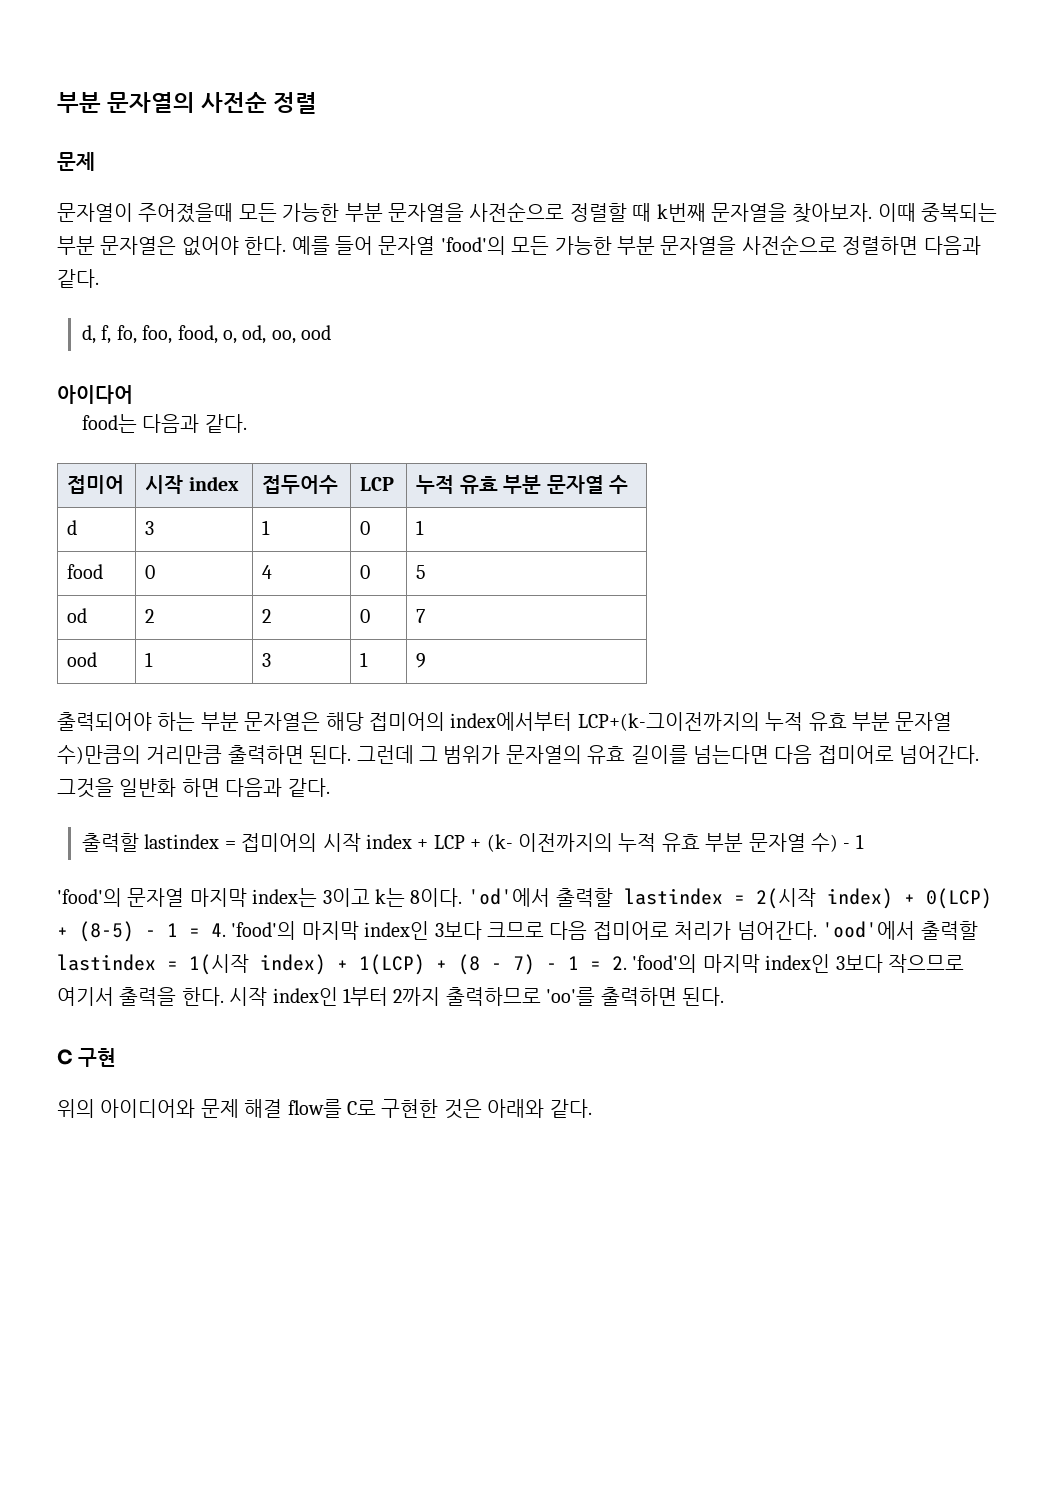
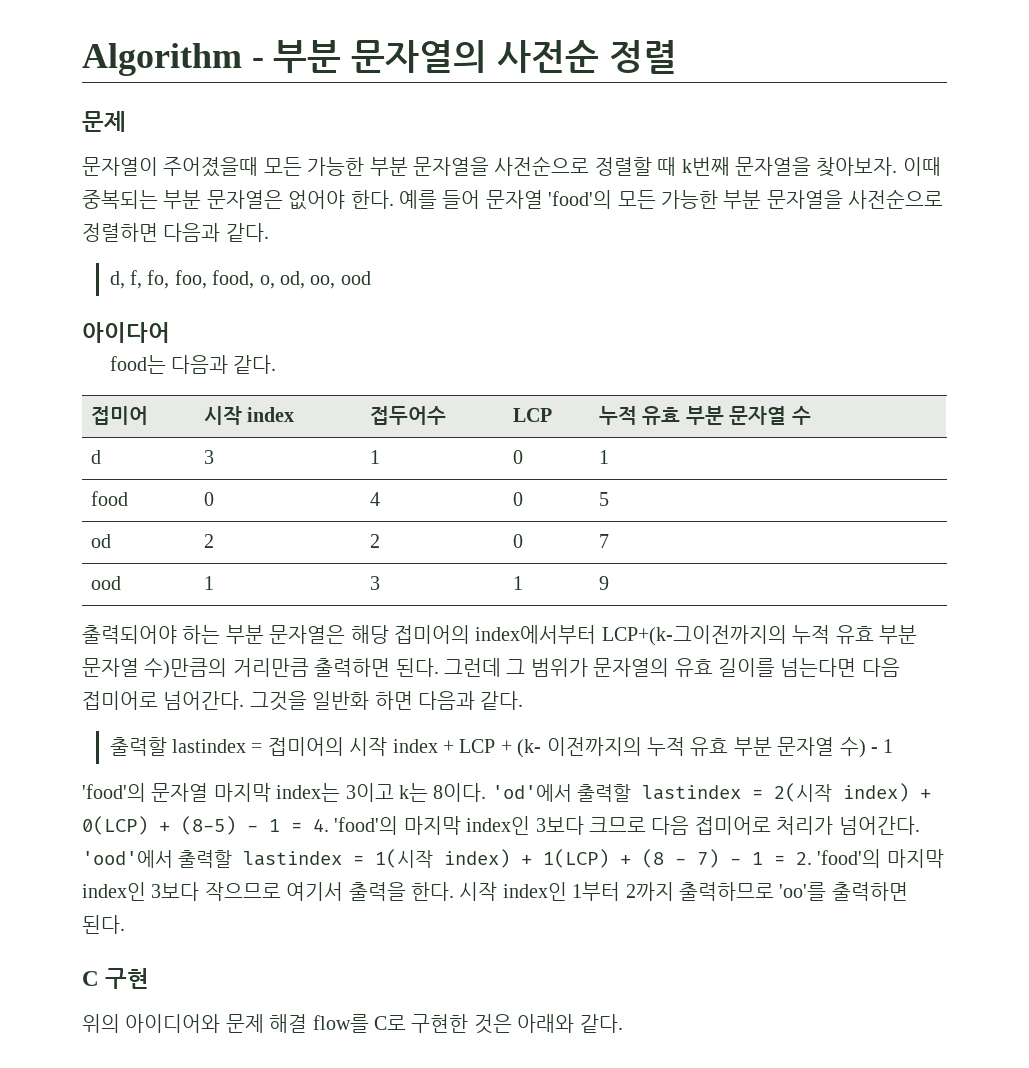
- 부분 문자열의 사전순 정렬
+ Algorithm - 부분 문자열의 사전순 정렬

